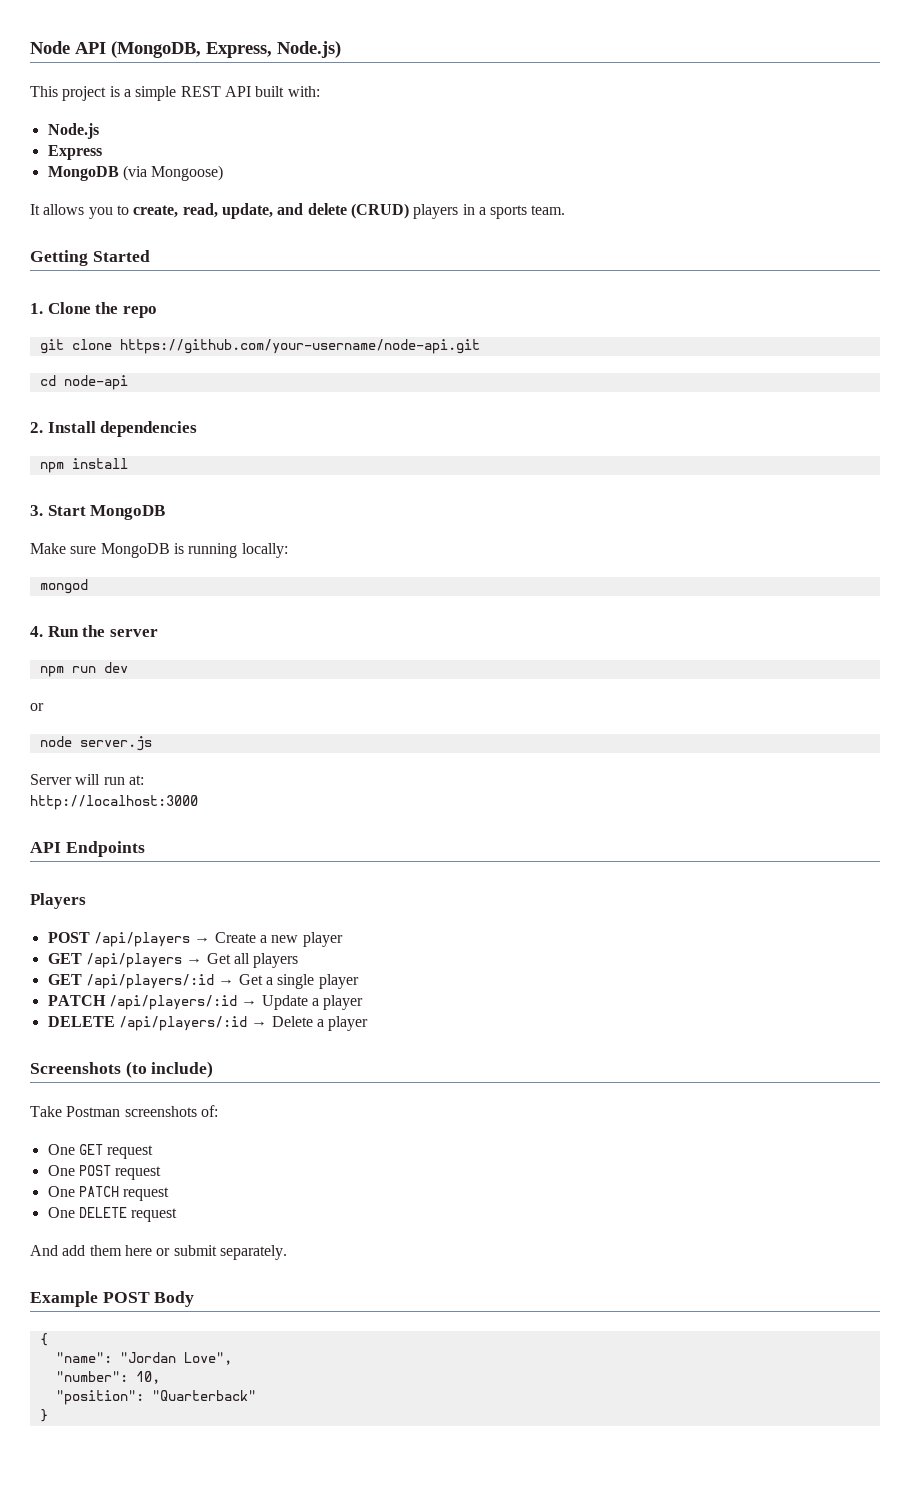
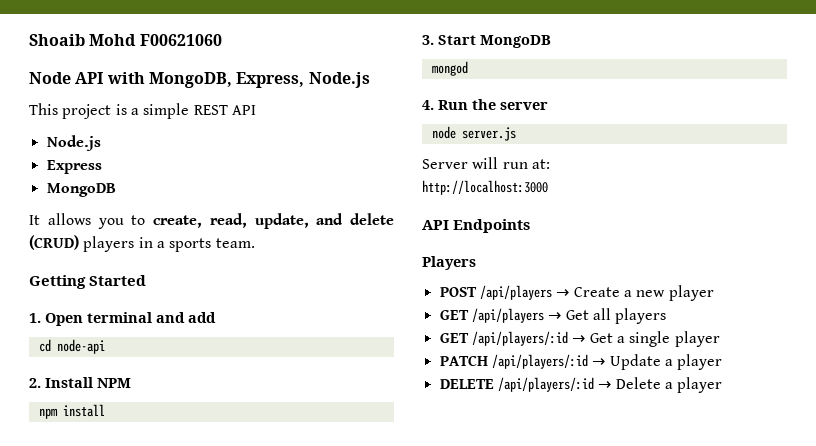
- Node API (MongoDB, Express, Node.js)
+ Shoaib Mohd F00621060
+ Node API with MongoDB, Express, Node.js
- This project is a simple REST API built with:
+ This project is a simple REST API
  Express
- MongoDB (via Mongoose)
+ MongoDB
- 1. Clone the repo
- git clone https://github.com/your-username/node-api.git
+ 1. Open terminal and add
- 2. Install dependencies
+ 2. Install NPM
- Make sure MongoDB is running locally:
- npm run dev
- or
- Screenshots (to include)
- Take Postman screenshots of:
- One GET request
- One POST request
- One PATCH request
- One DELETE request
- And add them here or submit separately.
- Example POST Body
- {
- "name": "Jordan Love",
- "number": 10,
- "position": "Quarterback"
- }

